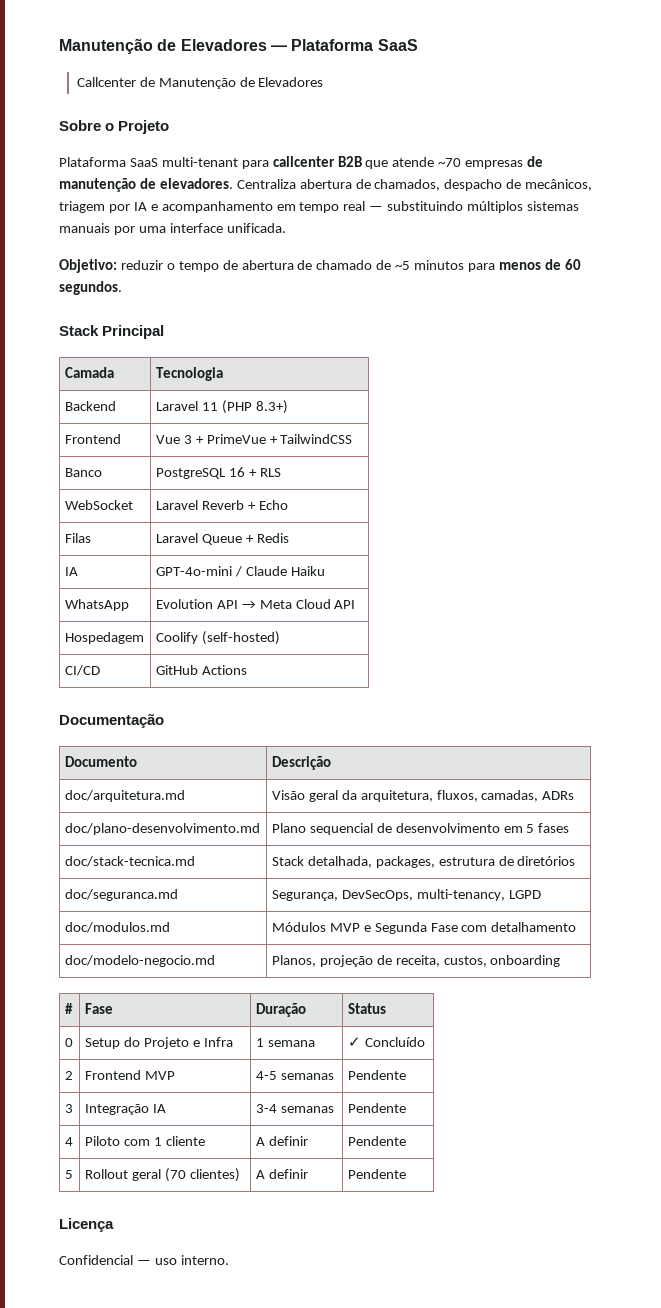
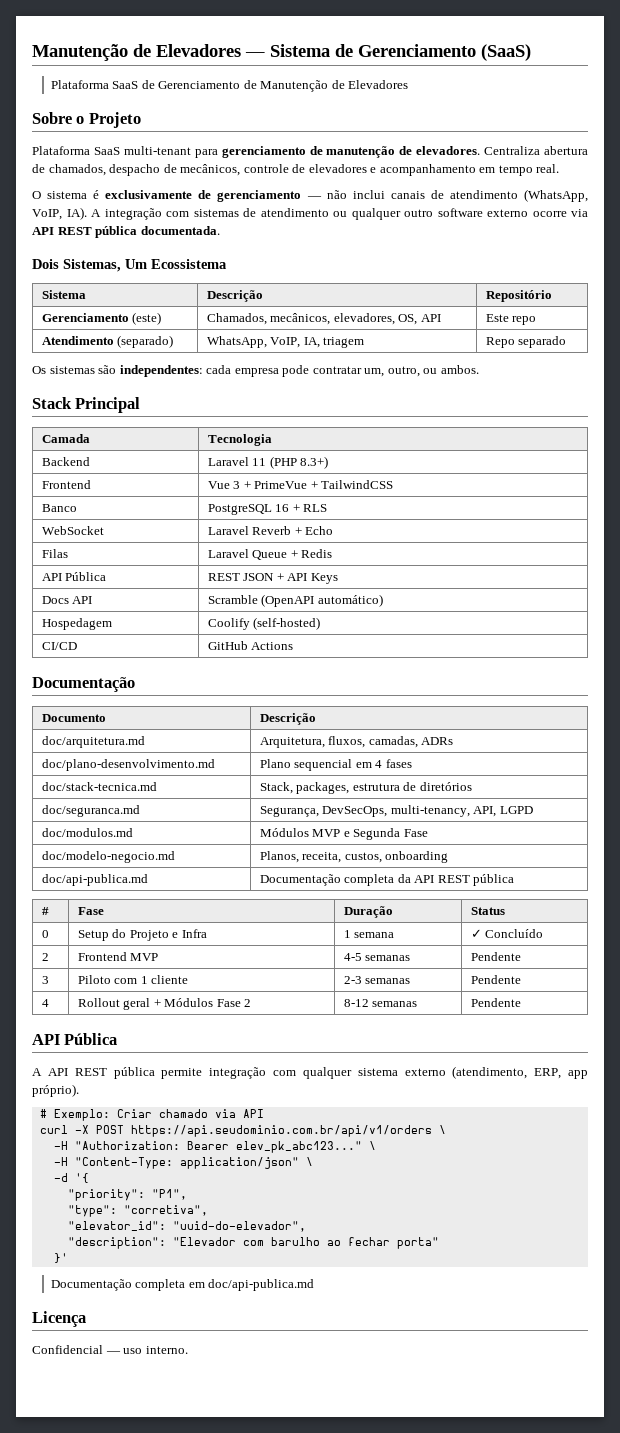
- Manutenção de Elevadores — Plataforma SaaS
- Callcenter de Manutenção de Elevadores
+ Manutenção de Elevadores — Sistema de Gerenciamento (SaaS)
+ Plataforma SaaS de Gerenciamento de Manutenção de Elevadores
- Plataforma SaaS multi-tenant para callcenter B2B que atende ~70 empresas de manutenção de elevadores.
+ Plataforma SaaS multi-tenant para gerenciamento de manutenção de elevadores.
- Centraliza abertura de chamados, despacho de mecânicos, triagem por IA e acompanhamento em tempo real — substituindo múltiplos sistemas manuais por uma interface unificada.
- Objetivo: reduzir o tempo de abertura de chamado de ~5 minutos para menos de 60 segundos.
+ Centraliza abertura de chamados, despacho de mecânicos, controle de elevadores e acompanhamento em tempo real.
+ O sistema é exclusivamente de gerenciamento — não inclui canais de atendimento (WhatsApp, VoIP, IA). A integração com sistemas de atendimento ou qualquer outro software externo ocorre via API REST pública documentada.
+ Dois Sistemas, Um Ecossistema
+ Sistema | Descrição | Repositório
+ Gerenciamento (este) | Chamados, mecânicos, elevadores, OS, API | Este repo
+ Atendimento (separado) | WhatsApp, VoIP, IA, triagem | Repo separado
+ Os sistemas são independentes: cada empresa pode contratar um, outro, ou ambos.
- IA | GPT-4o-mini / Claude Haiku
- WhatsApp | Evolution API → Meta Cloud API
+ API Pública | REST JSON + API Keys
+ Docs API | Scramble (OpenAPI automático)
- doc/arquitetura.md | Visão geral da arquitetura, fluxos, camadas, ADRs
+ doc/arquitetura.md | Arquitetura, fluxos, camadas, ADRs
- doc/plano-desenvolvimento.md | Plano sequencial de desenvolvimento em 5 fases
+ doc/plano-desenvolvimento.md | Plano sequencial em 4 fases
- doc/stack-tecnica.md | Stack detalhada, packages, estrutura de diretórios
+ doc/stack-tecnica.md | Stack, packages, estrutura de diretórios
- doc/seguranca.md | Segurança, DevSecOps, multi-tenancy, LGPD
+ doc/seguranca.md | Segurança, DevSecOps, multi-tenancy, API, LGPD
- doc/modulos.md | Módulos MVP e Segunda Fase com detalhamento
+ doc/modulos.md | Módulos MVP e Segunda Fase
- doc/modelo-negocio.md | Planos, projeção de receita, custos, onboarding
+ doc/modelo-negocio.md | Planos, receita, custos, onboarding
+ doc/api-publica.md | Documentação completa da API REST pública
- 3 | Integração IA | 3-4 semanas | Pendente
- 4 | Piloto com 1 cliente | A definir | Pendente
- 5 | Rollout geral (70 clientes) | A definir | Pendente
+ 3 | Piloto com 1 cliente | 2-3 semanas | Pendente
+ 4 | Rollout geral + Módulos Fase 2 | 8-12 semanas | Pendente
+ API Pública
+ A API REST pública permite integração com qualquer sistema externo (atendimento, ERP, app próprio).
+ # Exemplo: Criar chamado via API
+ curl -X POST https://api.seudominio.com.br/api/v1/orders \
+ -H "Authorization: Bearer elev_pk_abc123..." \
+ -H "Content-Type: application/json" \
+ -d '{
+ "priority": "P1",
+ "type": "corretiva",
+ "elevator_id": "uuid-do-elevador",
+ "description": "Elevador com barulho ao fechar porta"
+ }'
+ Documentação completa em doc/api-publica.md

